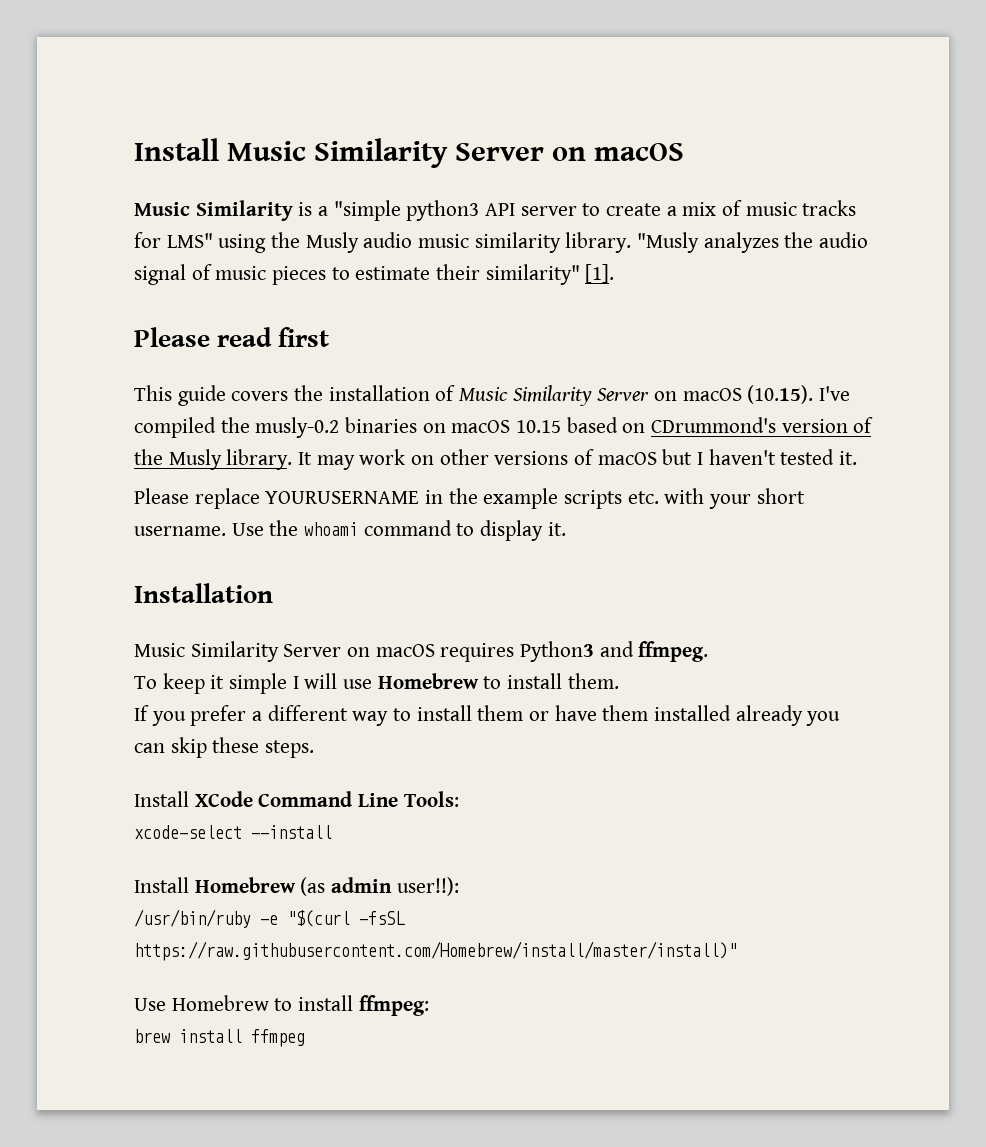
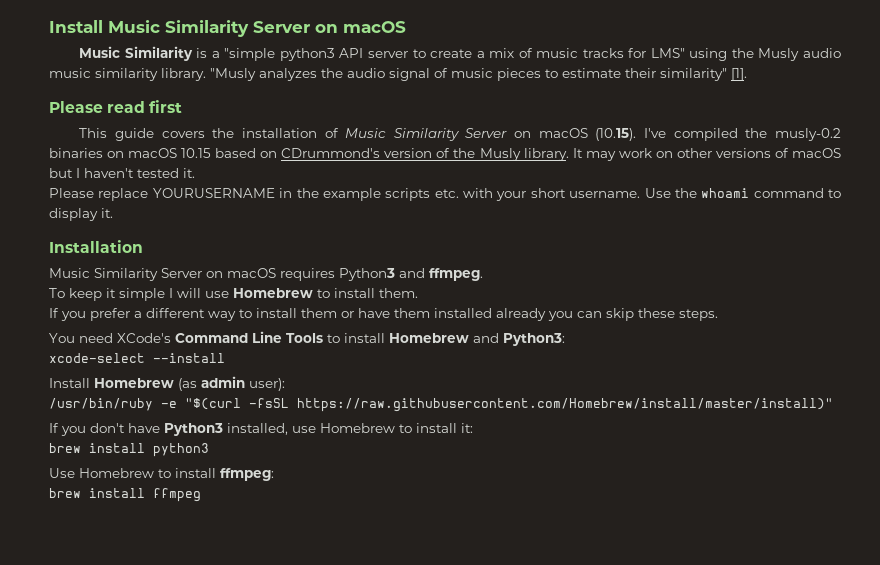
- Install XCode Command Line Tools:
+ You need XCode's Command Line Tools to install Homebrew and Python3:
- Install Homebrew (as admin user!!):
+ Install Homebrew (as admin user):
+ If you don't have Python3 installed, use Homebrew to install it:
+ brew install python3

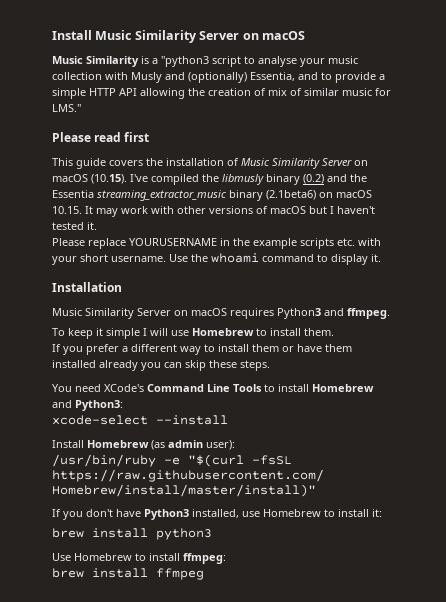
- Music Similarity is a "simple python3 API server to create a mix of music tracks for LMS" using the Musly audio music similarity library. "Musly analyzes the audio signal of music pieces to estimate their similarity" [1].
+ Music Similarity is a "python3 script to analyse your music collection with Musly and (optionally) Essentia, and to provide a simple HTTP API allowing the creation of mix of similar music for LMS."
- This guide covers the installation of Music Similarity Server on macOS (10.15). I've compiled the musly-0.2 binaries on macOS 10.15 based on CDrummond's version of the Musly library. It may work on other versions of macOS but I haven't tested it.
+ This guide covers the installation of Music Similarity Server on macOS (10.15). I've compiled the libmusly binary (0.2) and the Essentia streaming_extractor_music binary (2.1beta6) on macOS 10.15. It may work with other versions of macOS but I haven't tested it.

